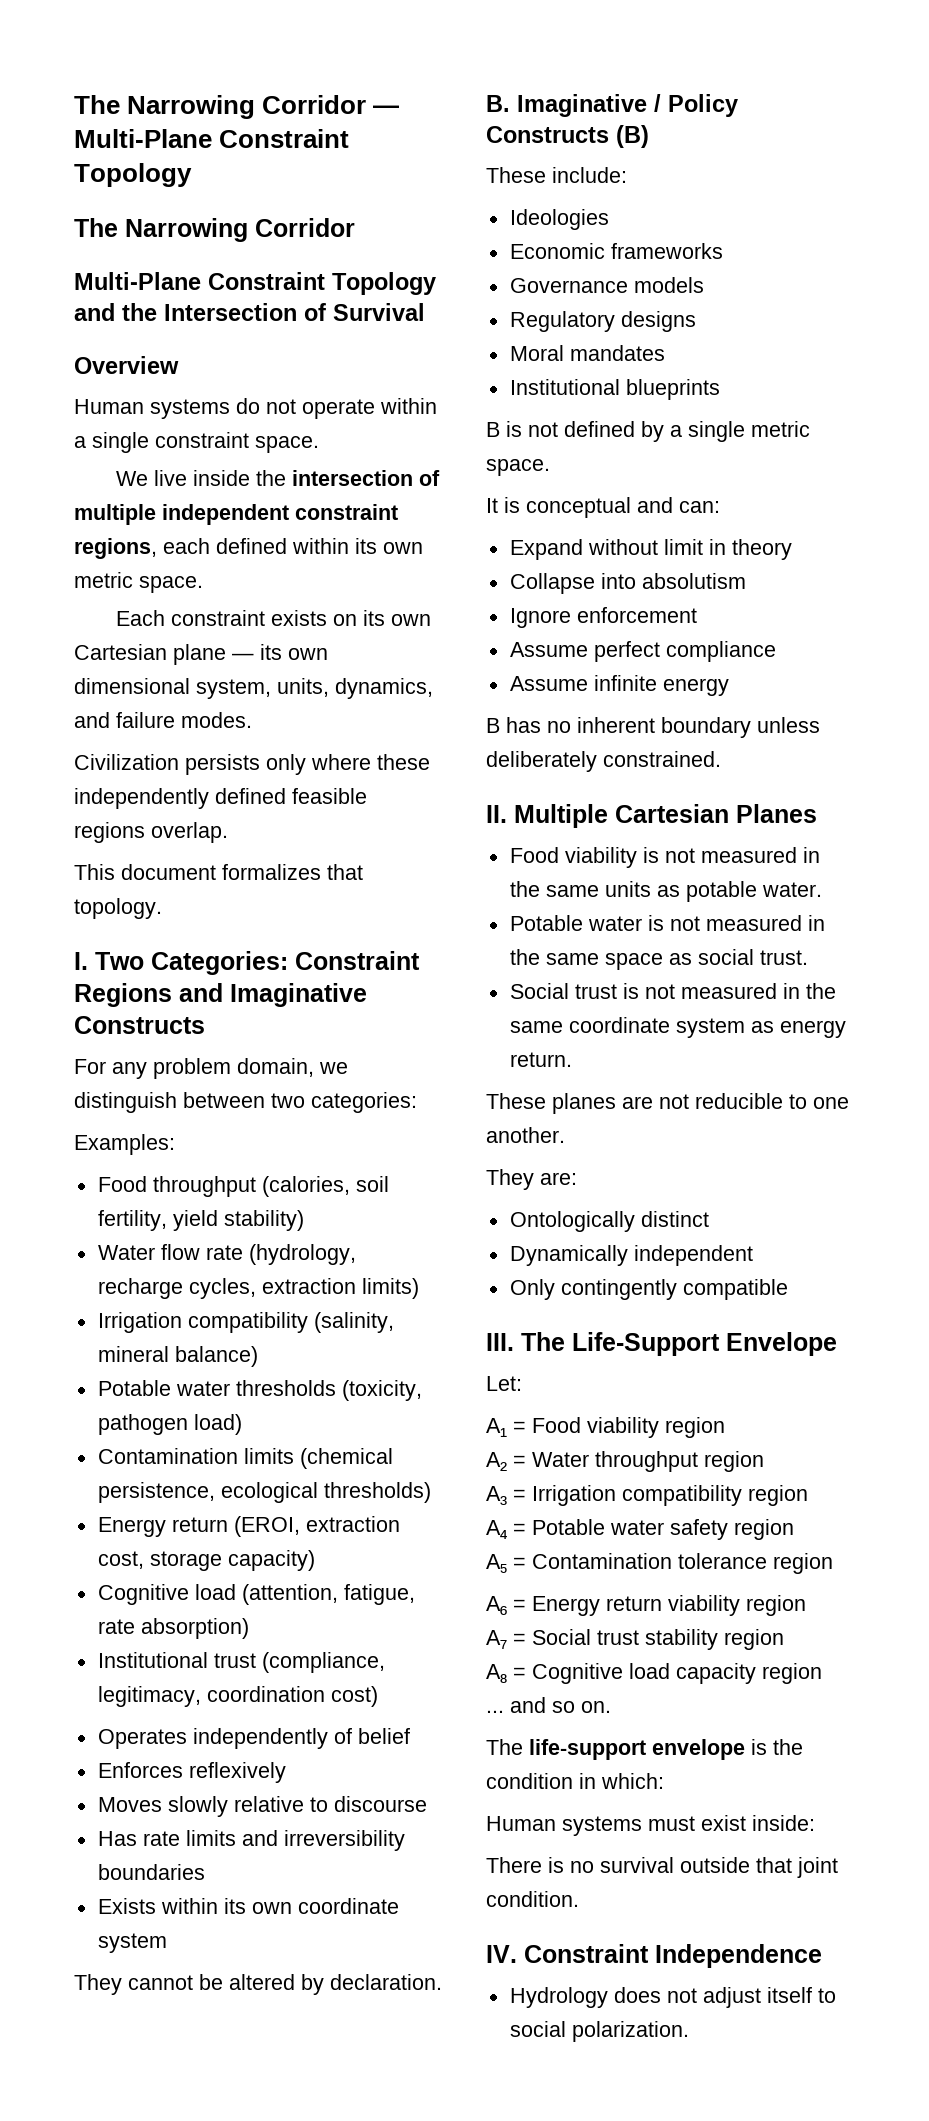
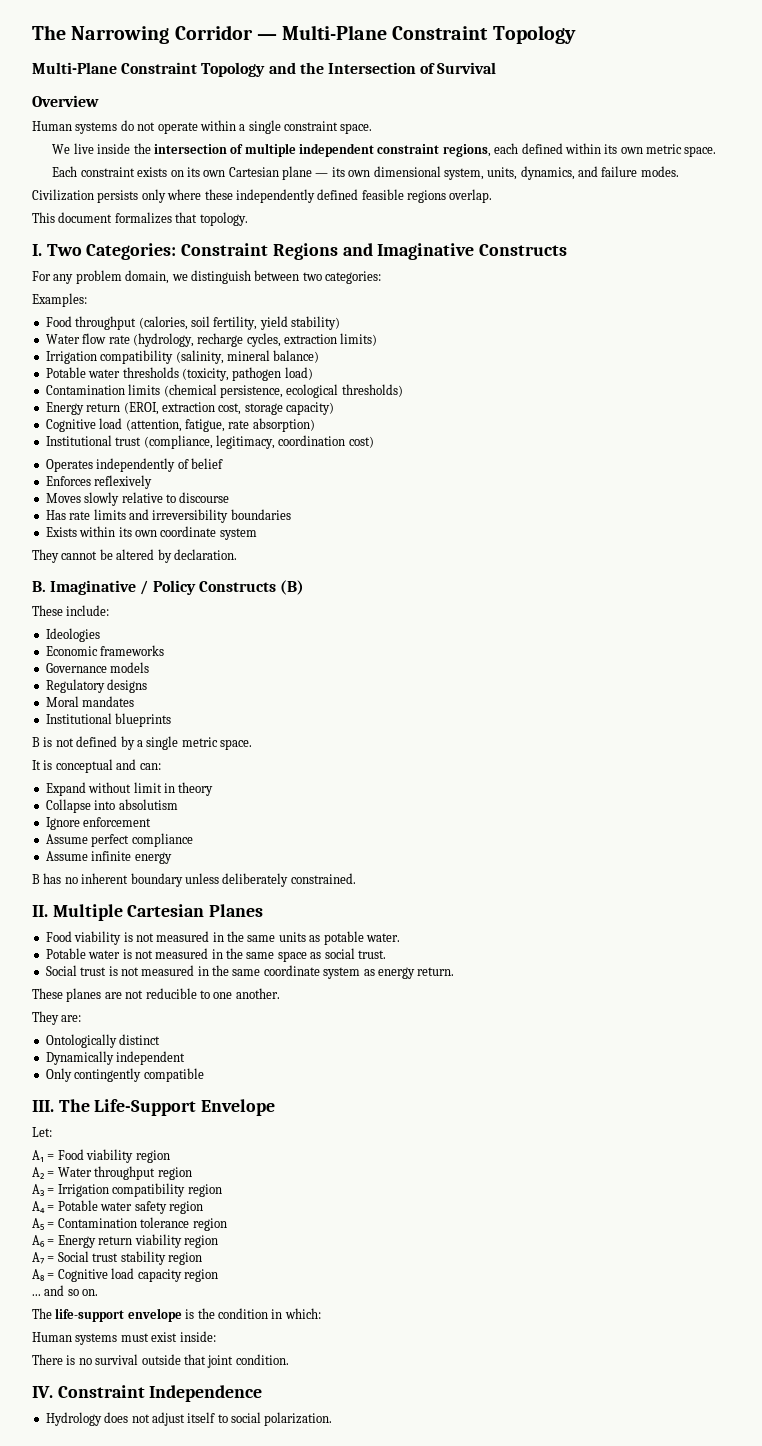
  The Narrowing Corridor — Multi-Plane Constraint Topology
- The Narrowing Corridor

